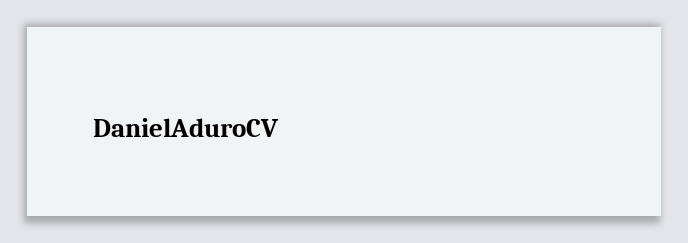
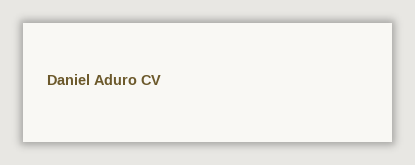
- DanielAduroCV
+ Daniel Aduro CV

